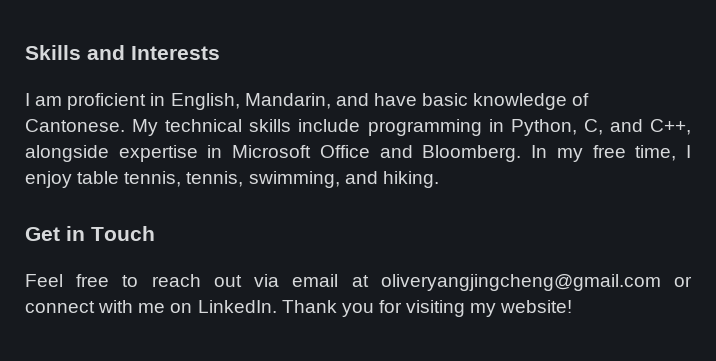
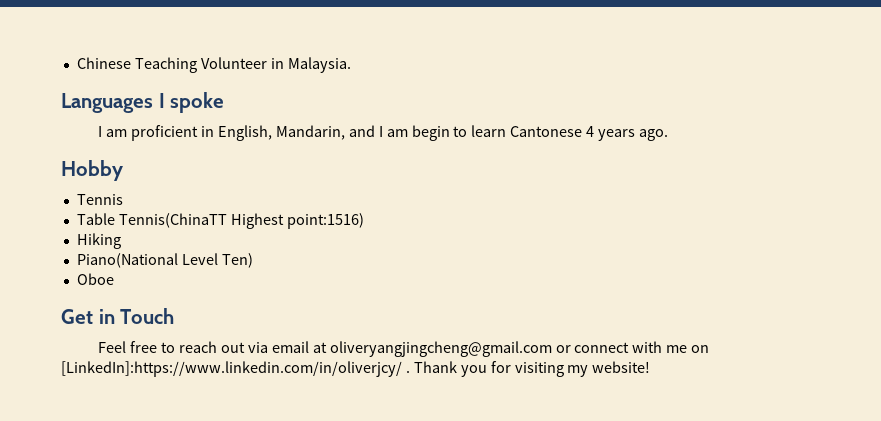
- Skills and Interests
+ Chinese Teaching Volunteer in Malaysia.
+ Languages I spoke
- I am proficient in English, Mandarin, and have basic knowledge of Cantonese. My technical skills include programming in Python, C, and C++, alongside expertise in Microsoft Office and Bloomberg. In my free time, I enjoy table tennis, tennis, swimming, and hiking.
+ I am proficient in English, Mandarin, and I am begin to learn Cantonese 4 years ago.
+ Hobby
+ Tennis
+ Table Tennis(ChinaTT Highest point:1516)
+ Hiking
+ Piano(National Level Ten)
+ Oboe
- Feel free to reach out via email at oliveryangjingcheng@gmail.com or connect with me on LinkedIn.
+ Feel free to reach out via email at oliveryangjingcheng@gmail.com or connect with me on [LinkedIn]:https://www.linkedin.com/in/oliverjcy/ .

